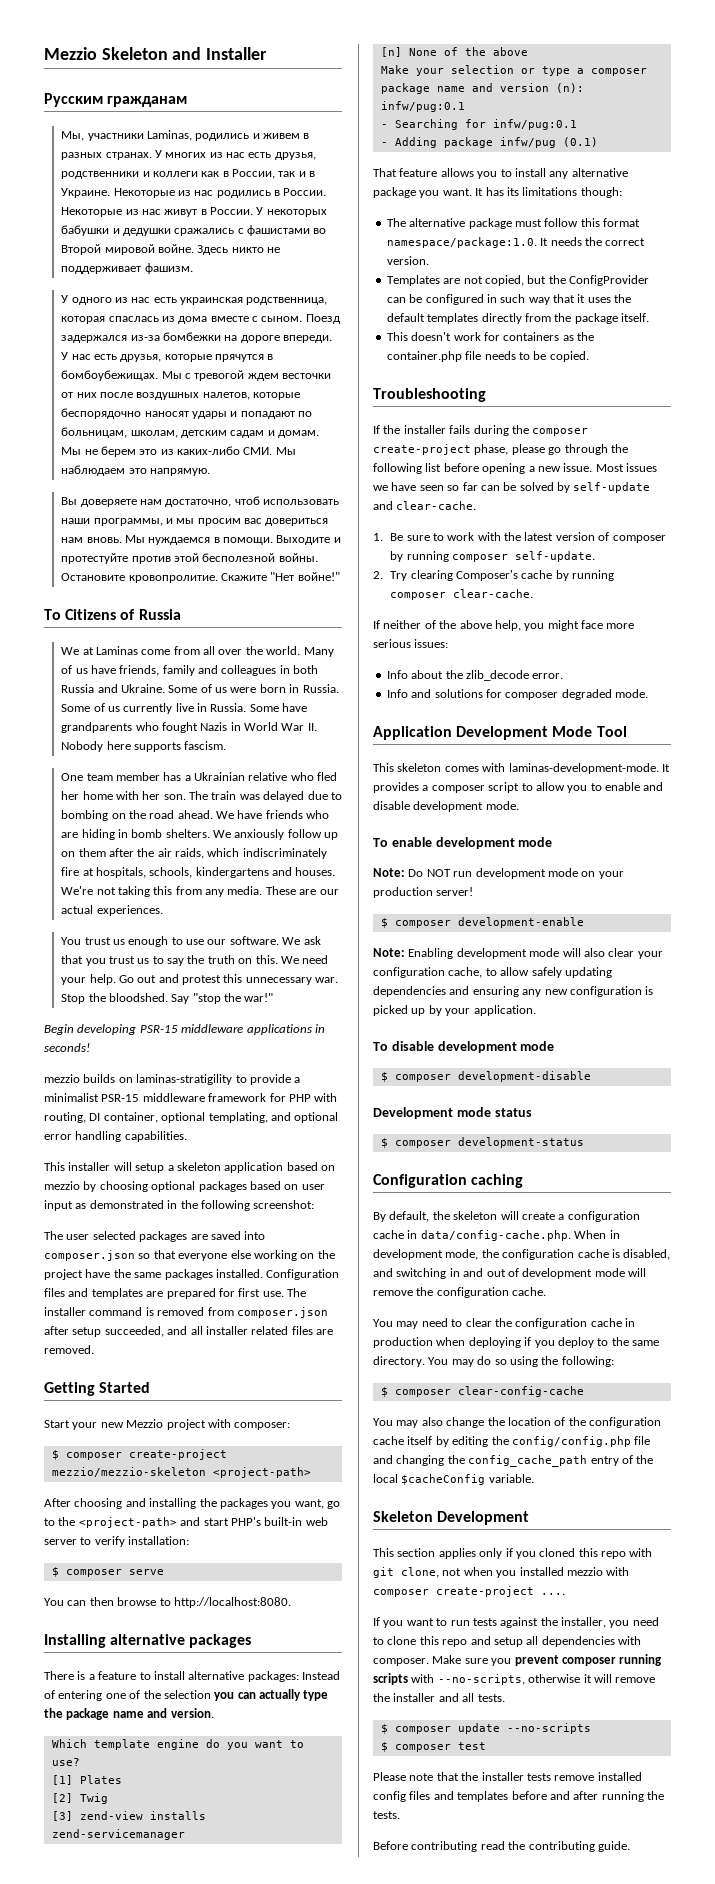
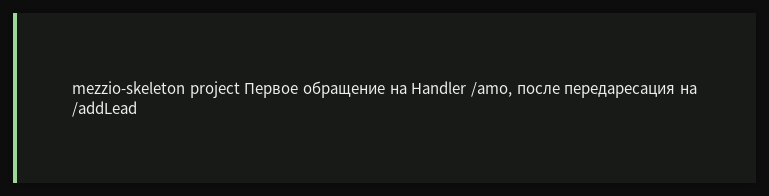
- Mezzio Skeleton and Installer
- Русским гражданам
- Мы, участники Laminas, родились и живем в разных странах. У многих из нас есть друзья, родственники и коллеги как в России, так и в Украине. Некоторые из нас родились в России. Некоторые из нас живут в России. У некоторых бабушки и дедушки сражались с фашистами во Второй мировой войне. Здесь никто не поддерживает фашизм.
- У одного из нас есть украинская родственница, которая спаслась из дома вместе с сыном. Поезд задержался из-за бомбежки на дороге впереди. У нас есть друзья, которые прячутся в бомбоубежищах. Мы с тревогой ждем весточки от них после воздушных налетов, которые беспорядочно наносят удары и попадают по больницам, школам, детским садам и домам. Мы не берем это из каких-либо СМИ. Мы наблюдаем это напрямую.
- Вы доверяете нам достаточно, чтоб использовать наши программы, и мы просим вас довериться нам вновь. Мы нуждаемся в помощи. Выходите и протестуйте против этой бесполезной войны. Остановите кровопролитие. Скажите "Нет войне!"
- To Citizens of Russia
- We at Laminas come from all over the world. Many of us have friends, family and colleagues in both Russia and Ukraine. Some of us were born in Russia. Some of us currently live in Russia. Some have grandparents who fought Nazis in World War II. Nobody here supports fascism.
- One team member has a Ukrainian relative who fled her home with her son. The train was delayed due to bombing on the road ahead. We have friends who are hiding in bomb shelters. We anxiously follow up on them after the air raids, which indiscriminately fire at hospitals, schools, kindergartens and houses. We're not taking this from any media. These are our actual experiences.
- You trust us enough to use our software. We ask that you trust us to say the truth on this. We need your help. Go out and protest this unnecessary war. Stop the bloodshed. Say "stop the war!"
- Begin developing PSR-15 middleware applications in seconds!
- mezzio builds on laminas-stratigility to provide a minimalist PSR-15 middleware framework for PHP with routing, DI container, optional templating, and optional error handling capabilities.
- This installer will setup a skeleton application based on mezzio by choosing optional packages based on user input as demonstrated in the following screenshot:
- The user selected packages are saved into composer.json so that everyone else working on the project have the same packages installed. Configuration files and templates are prepared for first use. The installer command is removed from composer.json after setup succeeded, and all installer related files are removed.
- Getting Started
- Start your new Mezzio project with composer:
- $ composer create-project mezzio/mezzio-skeleton <project-path>
- After choosing and installing the packages you want, go to the <project-path> and start PHP's built-in web server to verify installation:
- $ composer serve
- You can then browse to http://localhost:8080.
- Installing alternative packages
- There is a feature to install alternative packages: Instead of entering one of the selection you can actually type the package name and version.
- Which template engine do you want to use?
- [1] Plates
- [2] Twig
- [3] zend-view installs zend-servicemanager
- [n] None of the above
- Make your selection or type a composer package name and version (n): infw/pug:0.1
- - Searching for infw/pug:0.1
- - Adding package infw/pug (0.1)
- That feature allows you to install any alternative package you want. It has its limitations though:
- The alternative package must follow this format namespace/package:1.0. It needs the correct version.
- Templates are not copied, but the ConfigProvider can be configured in such way that it uses the default templates directly from the package itself.
- This doesn't work for containers as the container.php file needs to be copied.
- Troubleshooting
- If the installer fails during the composer create-project phase, please go through the following list before opening a new issue. Most issues we have seen so far can be solved by self-update and clear-cache.
- 1. Be sure to work with the latest version of composer by running composer self-update.
- 2. Try clearing Composer's cache by running composer clear-cache.
- If neither of the above help, you might face more serious issues:
- Info about the zlib_decode error.
- Info and solutions for composer degraded mode.
- Application Development Mode Tool
- This skeleton comes with laminas-development-mode. It provides a composer script to allow you to enable and disable development mode.
- To enable development mode
- Note: Do NOT run development mode on your production server!
- $ composer development-enable
- Note: Enabling development mode will also clear your configuration cache, to allow safely updating dependencies and ensuring any new configuration is picked up by your application.
- To disable development mode
- $ composer development-disable
- Development mode status
- $ composer development-status
- Configuration caching
- By default, the skeleton will create a configuration cache in data/config-cache.php. When in development mode, the configuration cache is disabled, and switching in and out of development mode will remove the configuration cache.
- You may need to clear the configuration cache in production when deploying if you deploy to the same directory. You may do so using the following:
- $ composer clear-config-cache
- You may also change the location of the configuration cache itself by editing the config/config.php file and changing the config_cache_path entry of the local $cacheConfig variable.
- Skeleton Development
- This section applies only if you cloned this repo with git clone, not when you installed mezzio with composer create-project ....
- If you want to run tests against the installer, you need to clone this repo and setup all dependencies with composer. Make sure you prevent composer running scripts with --no-scripts, otherwise it will remove the installer and all tests.
- $ composer update --no-scripts
- $ composer test
- Please note that the installer tests remove installed config files and templates before and after running the tests.
- Before contributing read the contributing guide.
+ mezzio-skeleton project Первое обращение на Handler /amo, после передаресация на /addLead

